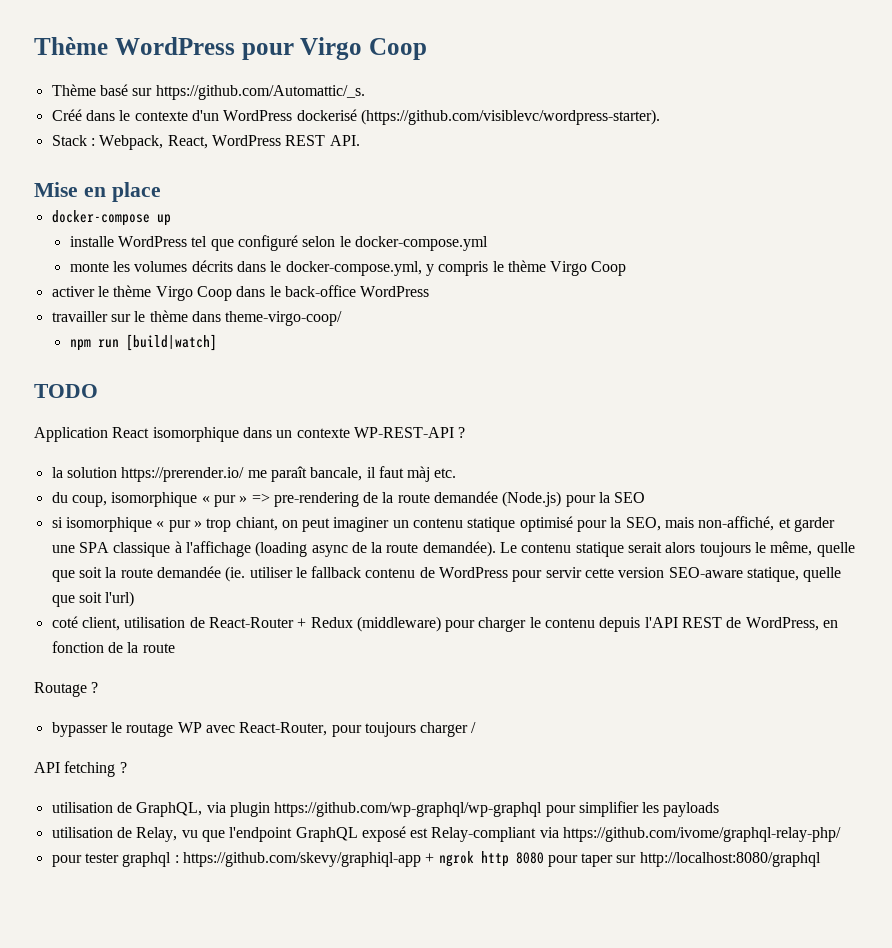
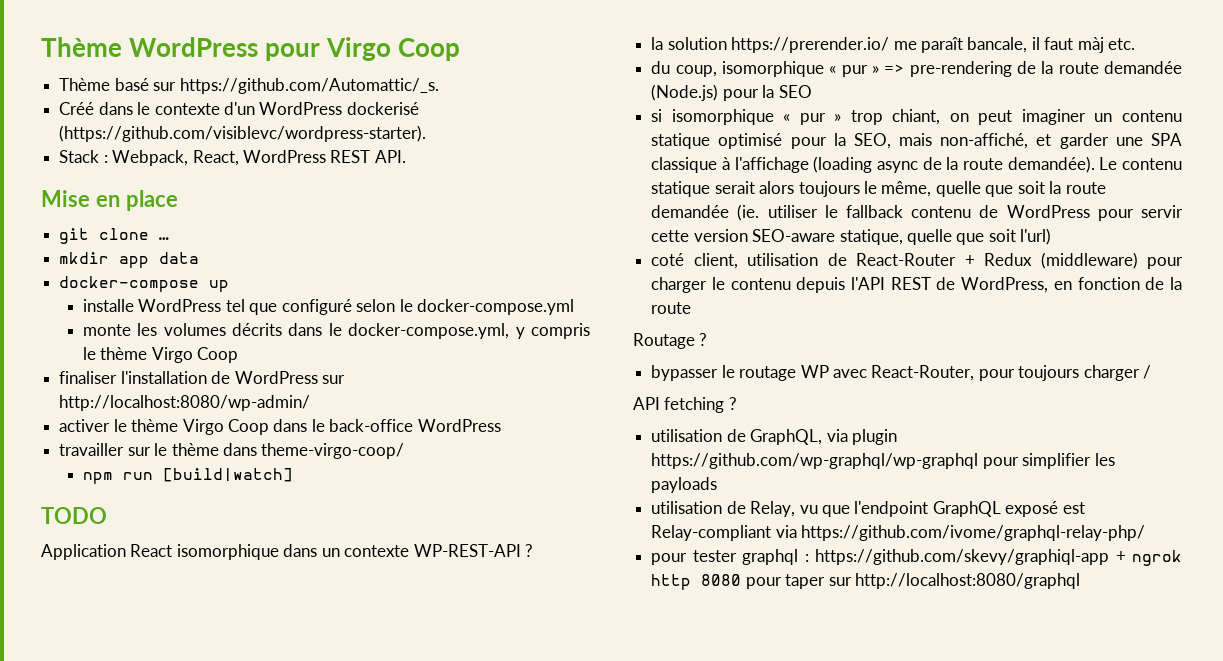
+ git clone …
+ mkdir app data
+ finaliser l'installation de WordPress sur http://localhost:8080/wp-admin/

